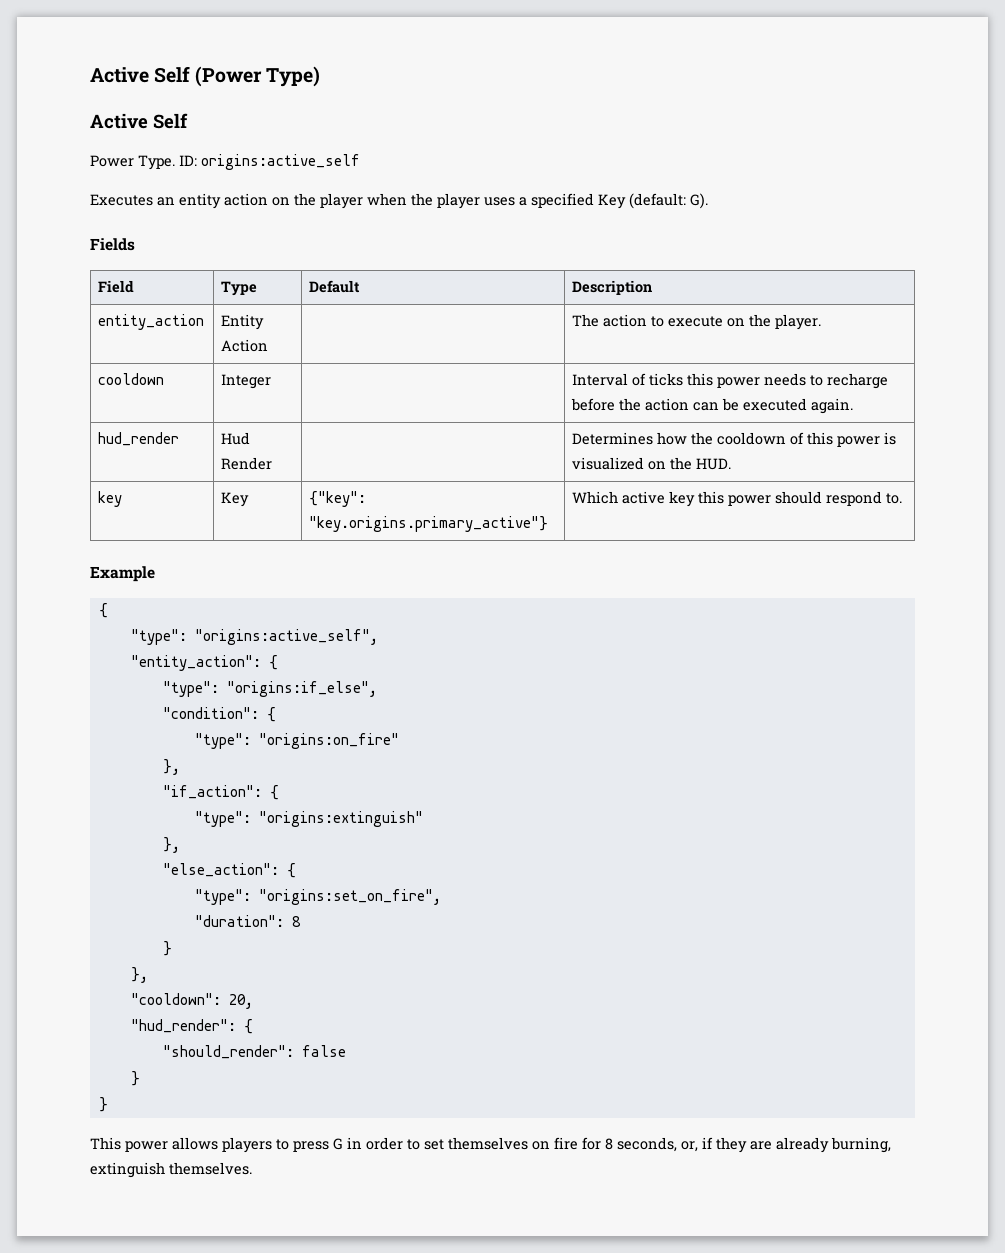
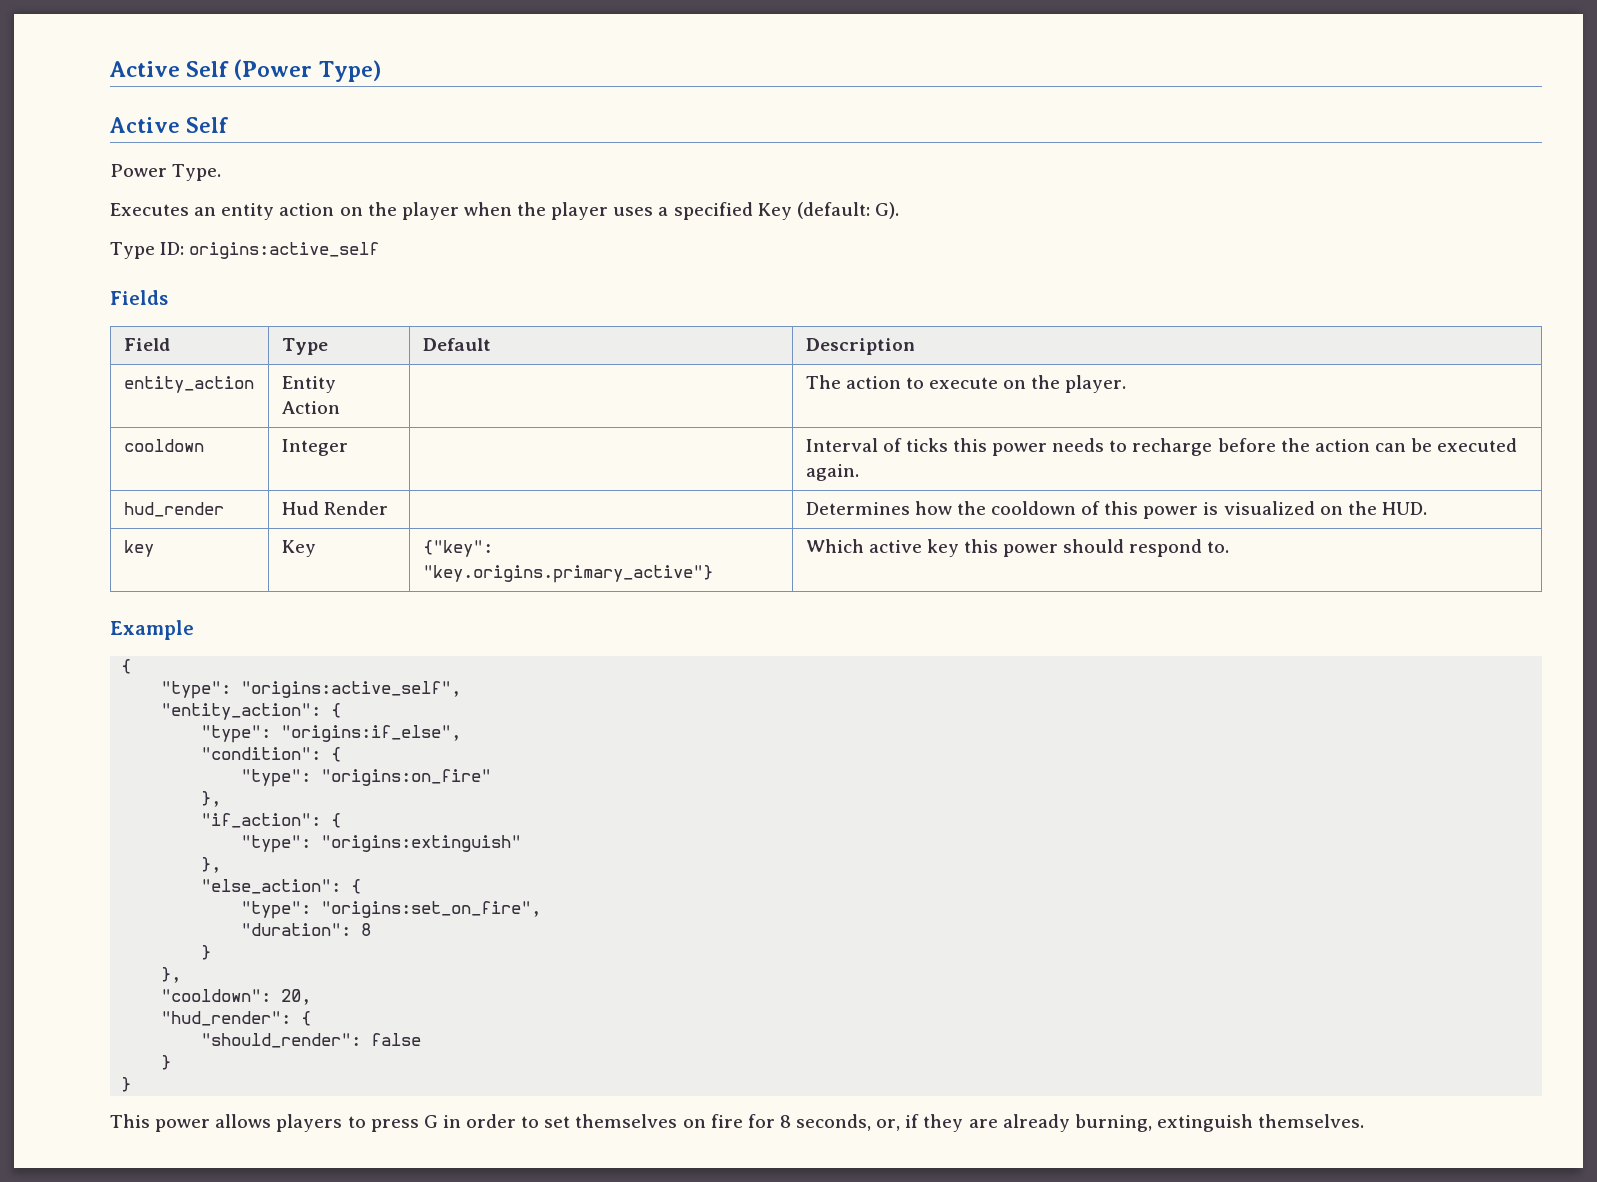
- ID: origins:active_self
+ Type ID: origins:active_self

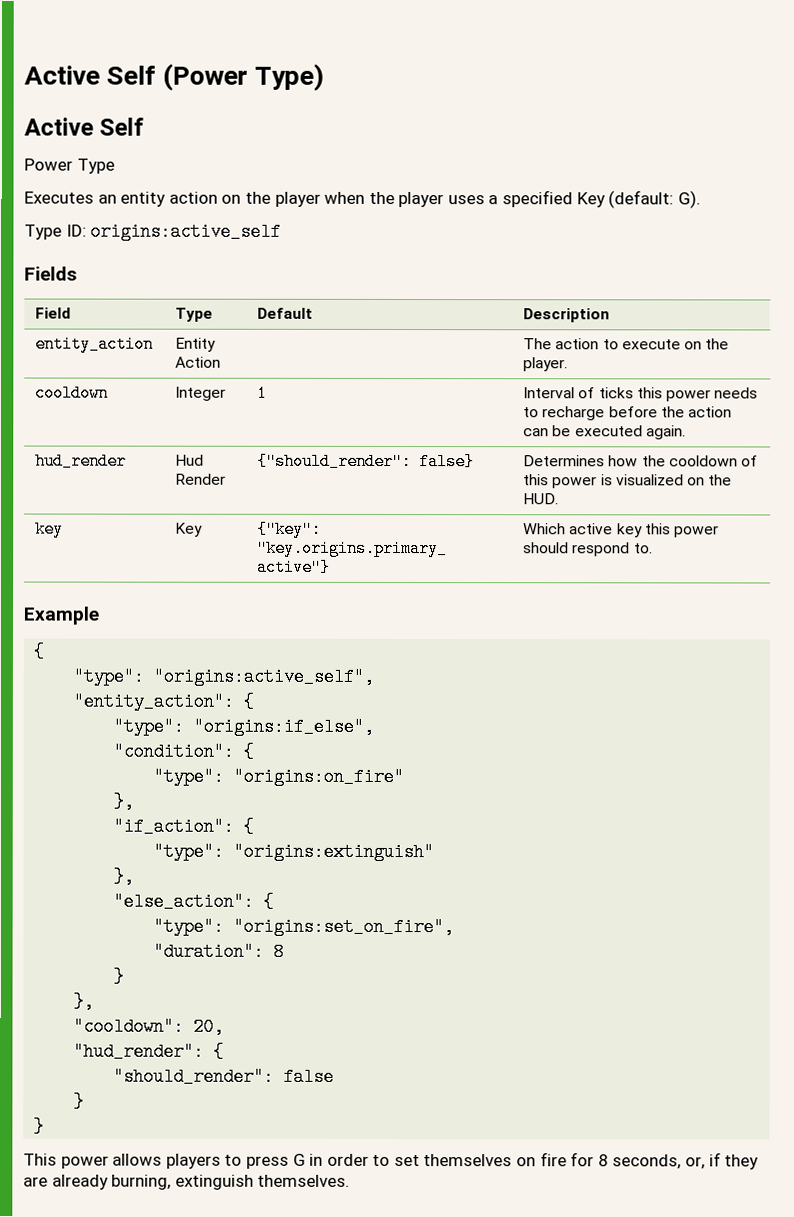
- Power Type.
+ Power Type
- cooldown | Integer | | Interval of ticks this power needs to recharge before the action can be executed again.
+ cooldown | Integer | 1 | Interval of ticks this power needs to recharge before the action can be executed again.
- hud_render | Hud Render | | Determines how the cooldown of this power is visualized on the HUD.
+ hud_render | Hud Render | {"should_render": false} | Determines how the cooldown of this power is visualized on the HUD.

